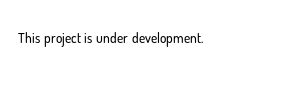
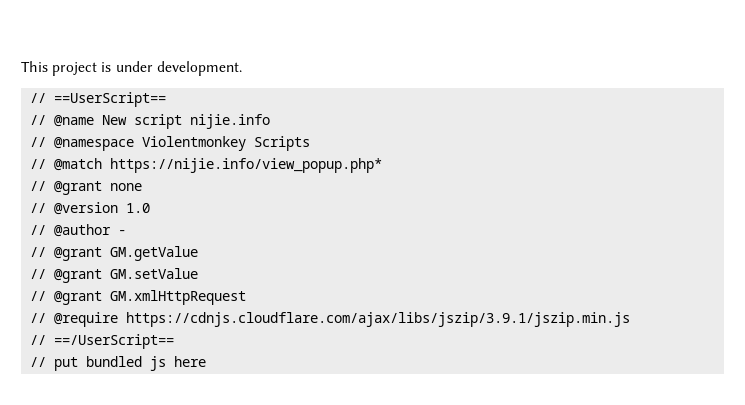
+ // ==UserScript==
+ // @name New script nijie.info
+ // @namespace Violentmonkey Scripts
+ // @match https://nijie.info/view_popup.php*
+ // @grant none
+ // @version 1.0
+ // @author -
+ // @grant GM.getValue
+ // @grant GM.setValue
+ // @grant GM.xmlHttpRequest
+ // @require https://cdnjs.cloudflare.com/ajax/libs/jszip/3.9.1/jszip.min.js
+ // ==/UserScript==
+ // put bundled js here

